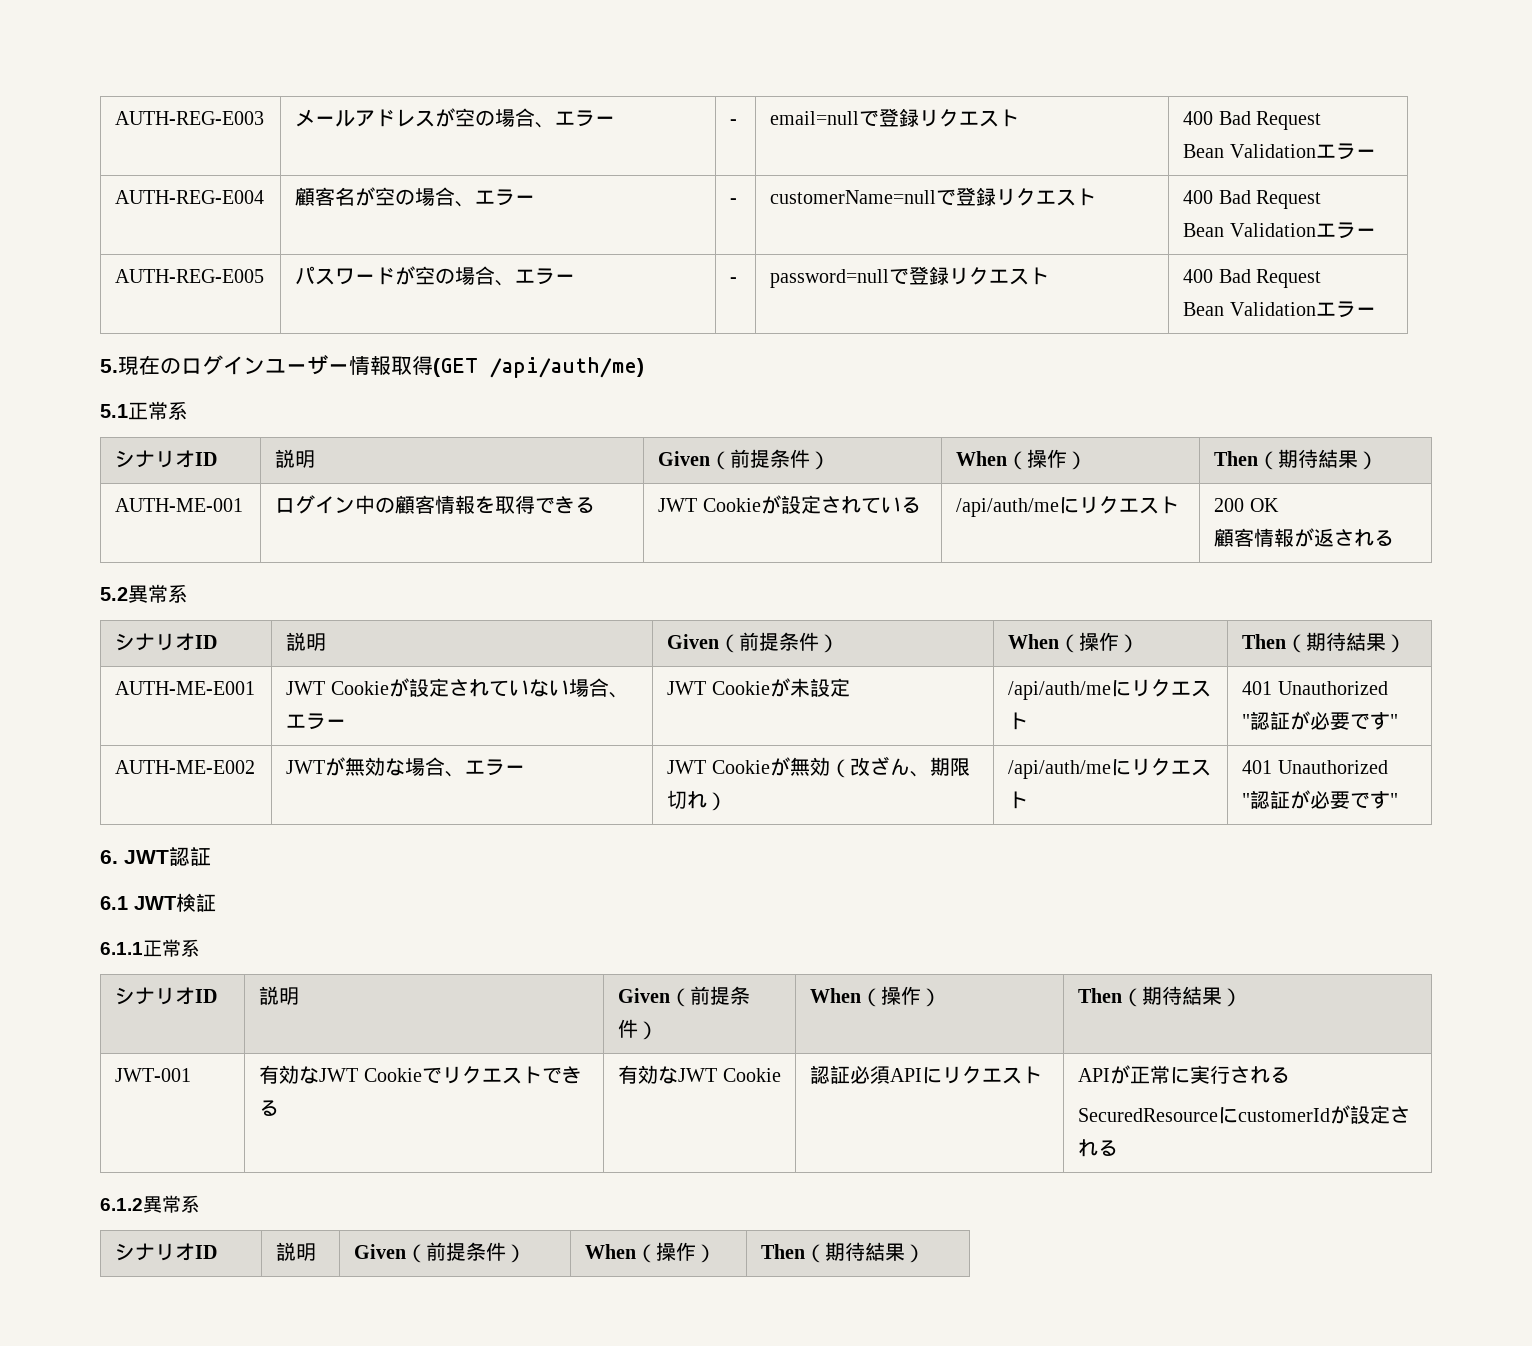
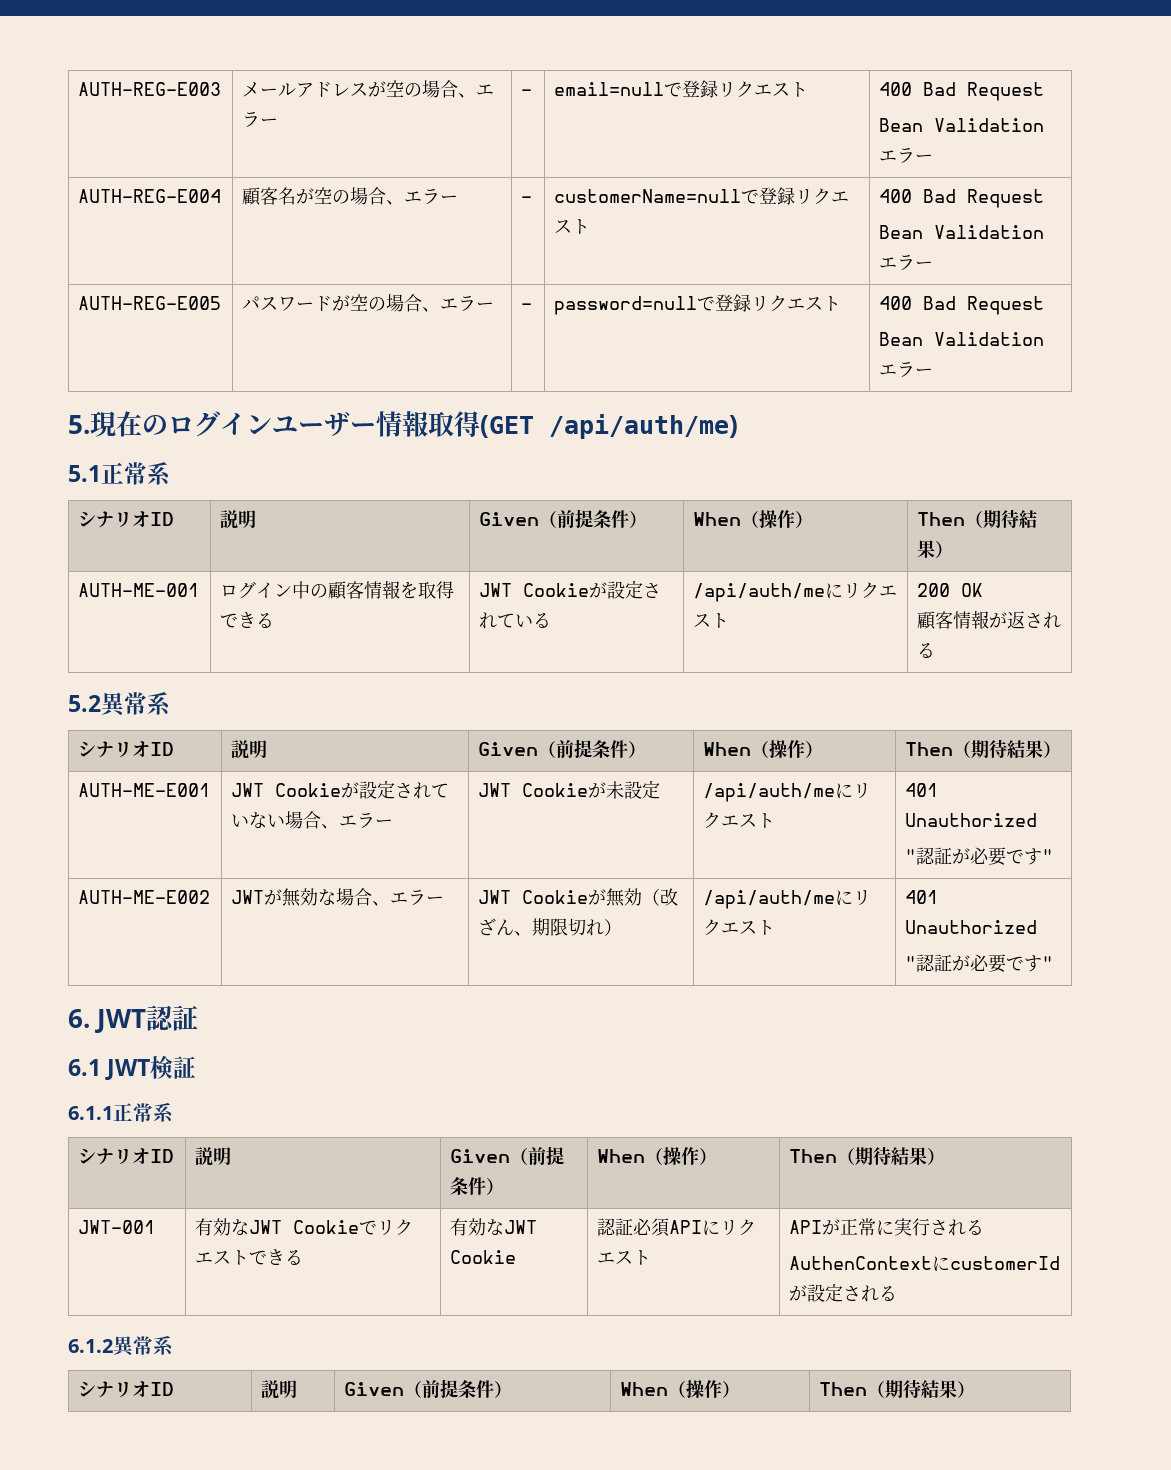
  JWT-001 | 有効なJWT Cookieでリクエストできる | 有効なJWT Cookie | 認証必須APIにリクエスト | APIが正常に実行される
- SecuredResourceにcustomerIdが設定される
+ AuthenContextにcustomerIdが設定される

